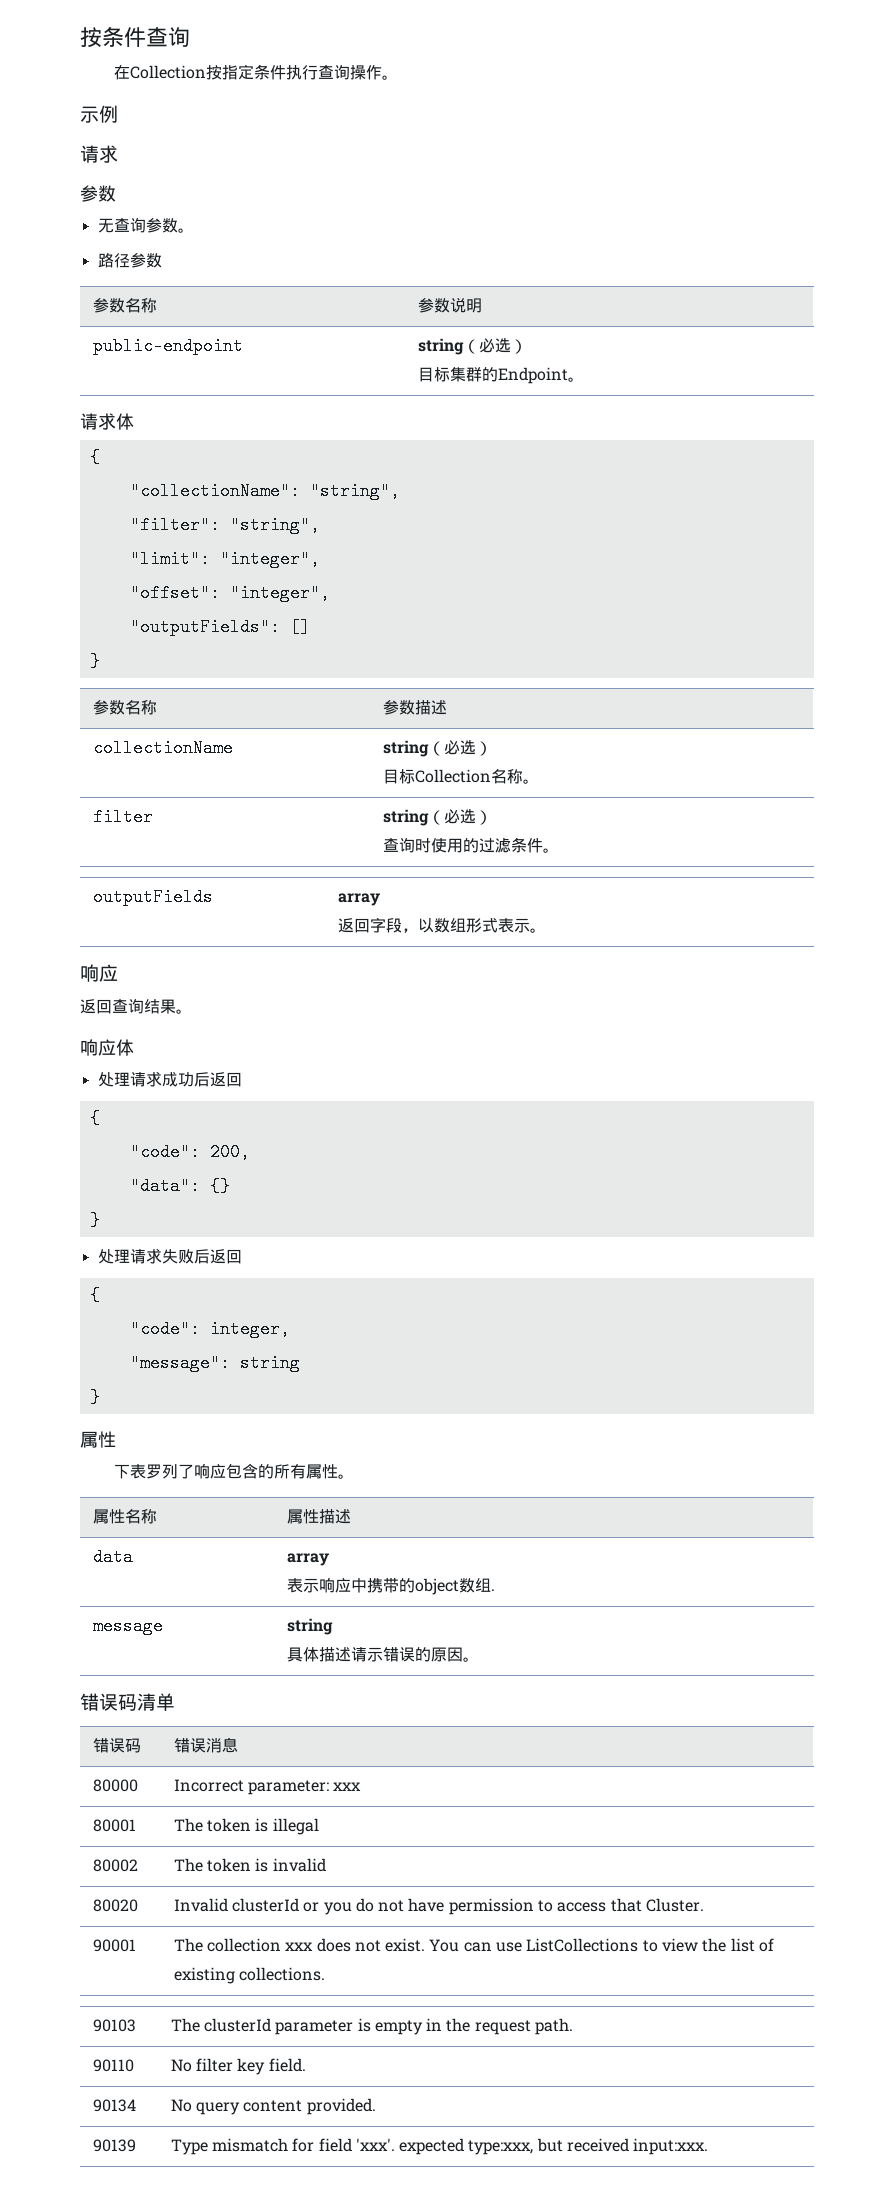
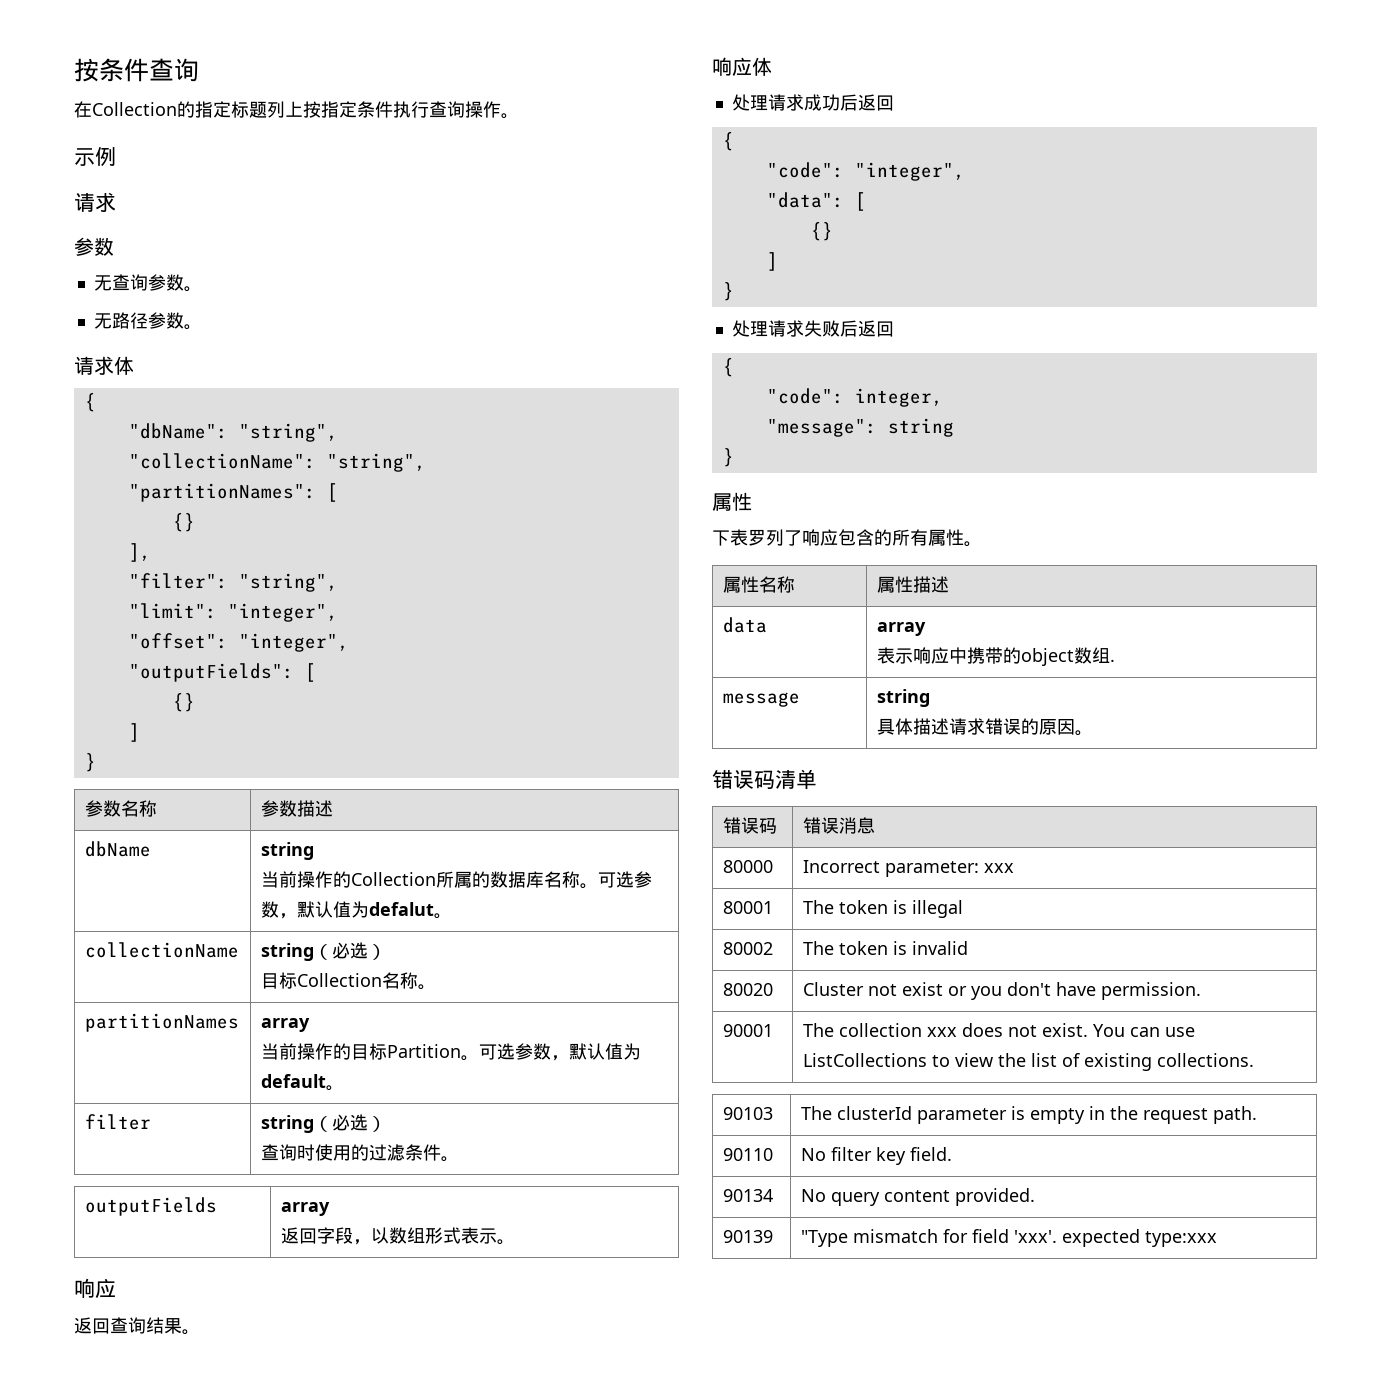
- 在Collection按指定条件执行查询操作。
+ 在Collection的指定标题列上按指定条件执行查询操作。
- 路径参数
- 参数名称 | 参数说明
- public-endpoint | string（必选）
- 目标集群的Endpoint。
+ 无路径参数。
+ "dbName": "string",
+ "partitionNames": [
+ {}
+ ],
- "outputFields": []
+ "outputFields": [
+ {}
+ ]
+ dbName | string
+ 当前操作的Collection所属的数据库名称。可选参数，默认值为defalut。
+ partitionNames | array
+ 当前操作的目标Partition。可选参数，默认值为default。
- "code": 200,
+ "code": "integer",
- "data": {}
+ "data": [
+ {}
+ ]
  message | string
- 具体描述请示错误的原因。
+ 具体描述请求错误的原因。
- 80020 | Invalid clusterId or you do not have permission to access that Cluster.
+ 80020 | Cluster not exist or you don't have permission.
- 90139 | Type mismatch for field 'xxx'. expected type:xxx, but received input:xxx.
+ 90139 | "Type mismatch for field 'xxx'. expected type:xxx

